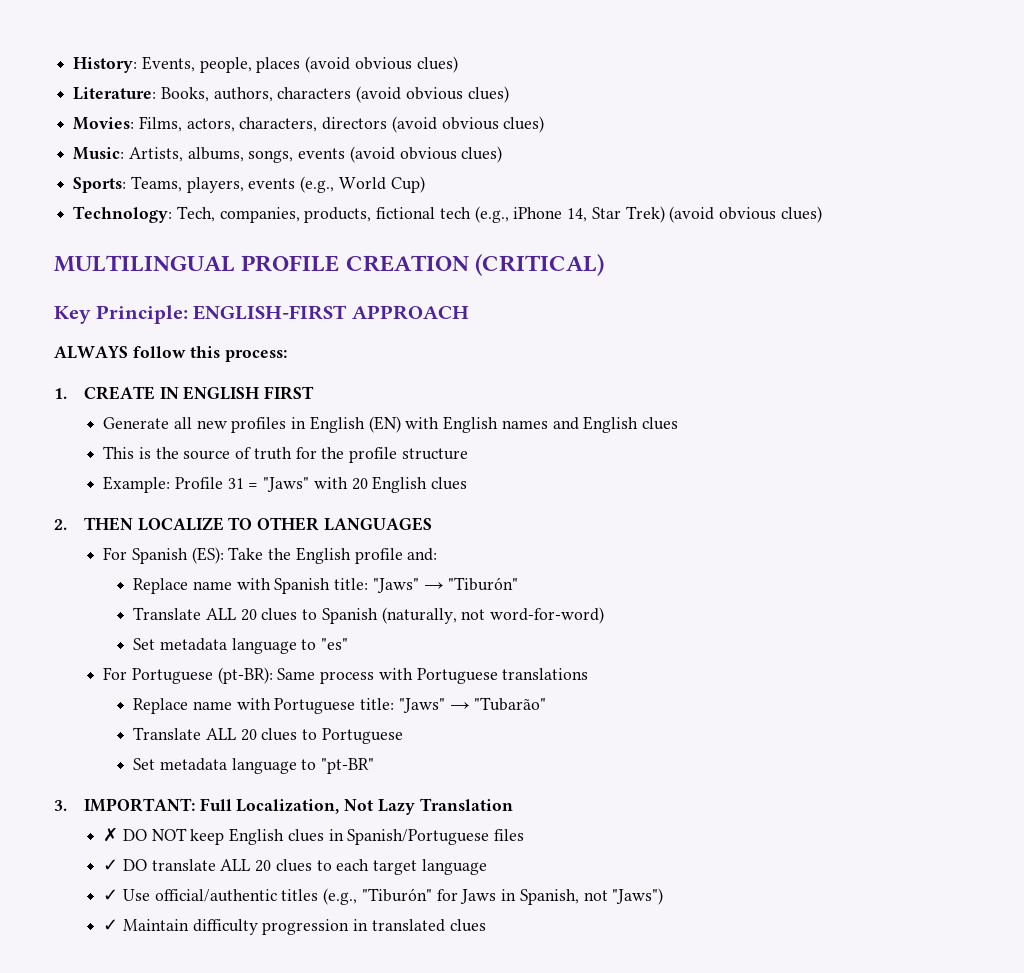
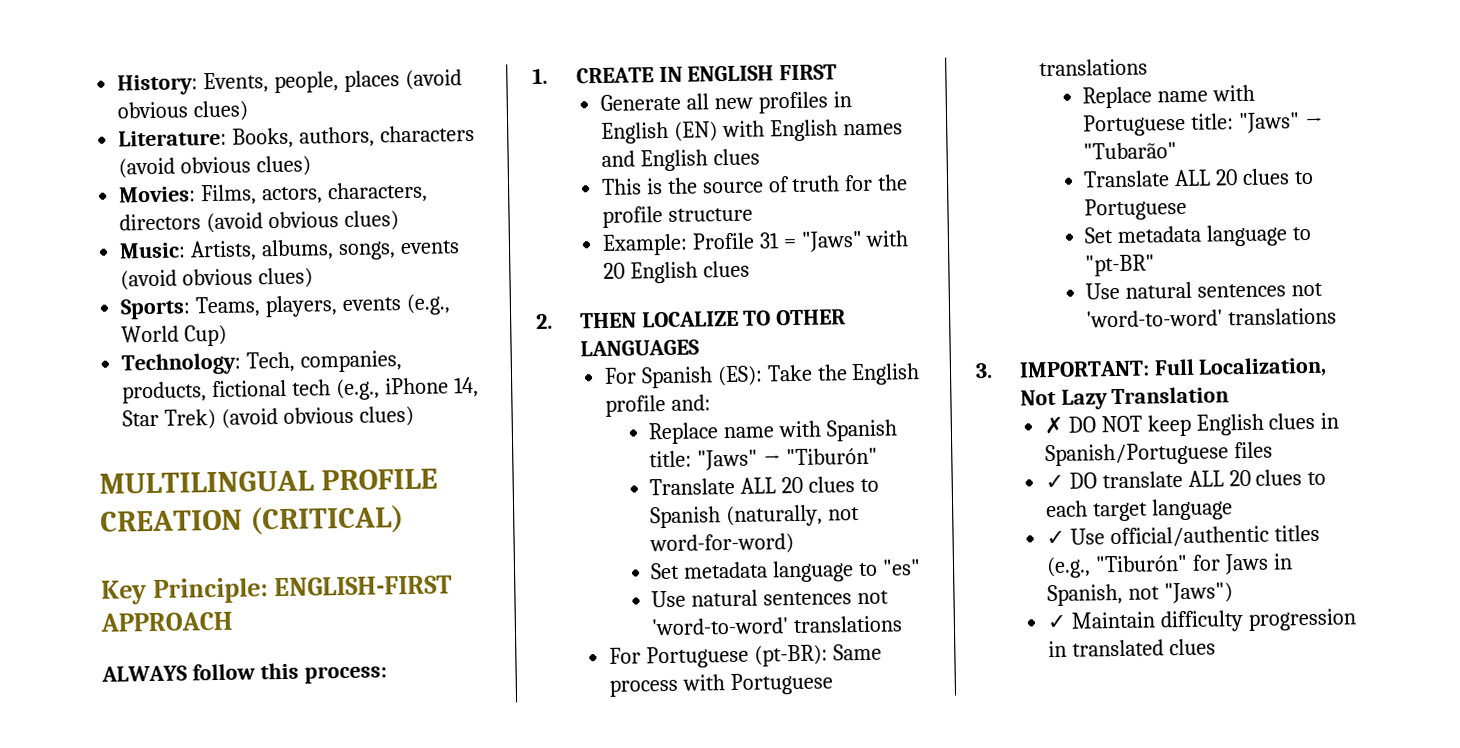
  Set metadata language to "es"
+ Use natural sentences not 'word-to-word' translations
  Set metadata language to "pt-BR"
+ Use natural sentences not 'word-to-word' translations

